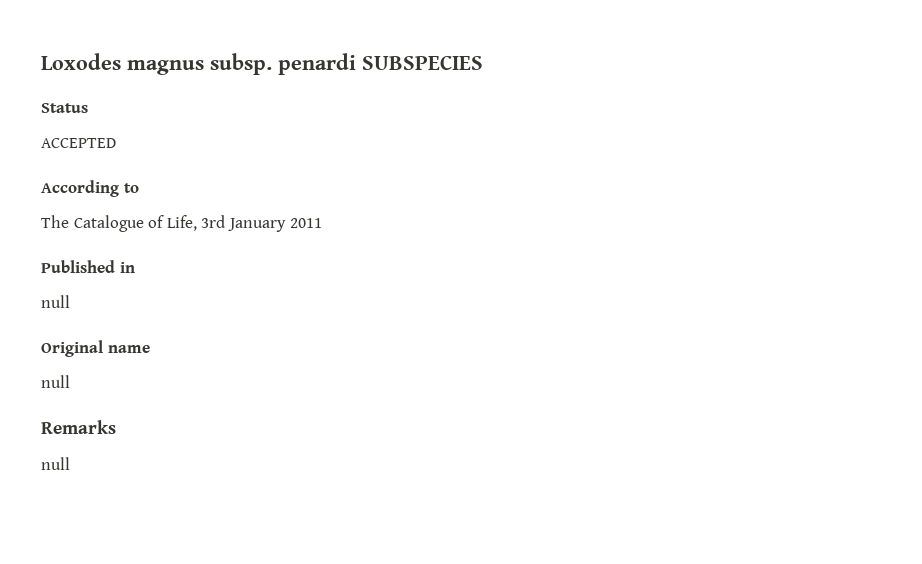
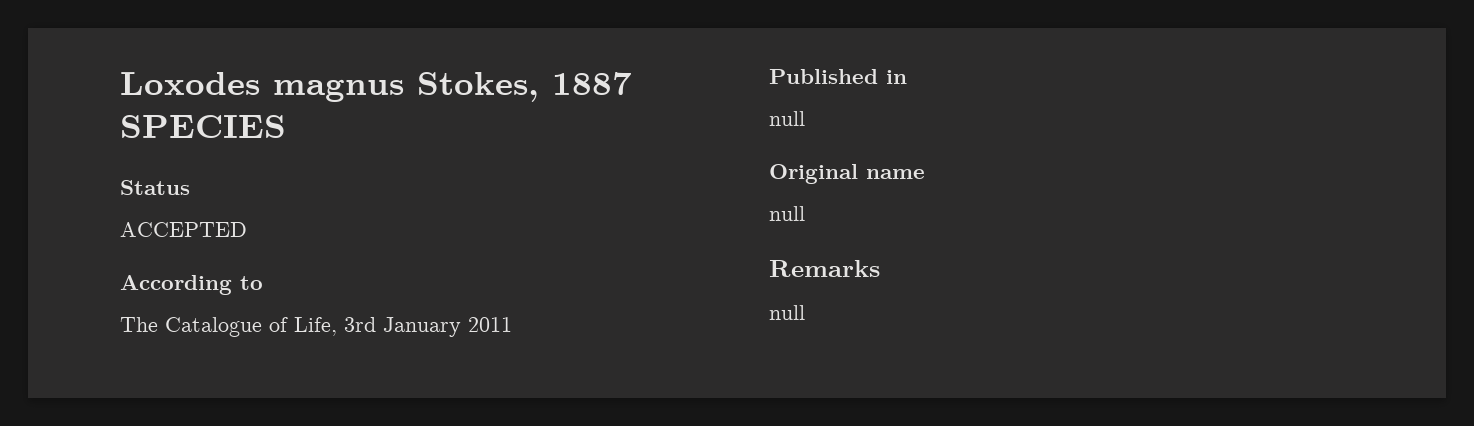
- Loxodes magnus subsp. penardi SUBSPECIES
+ Loxodes magnus Stokes, 1887 SPECIES

